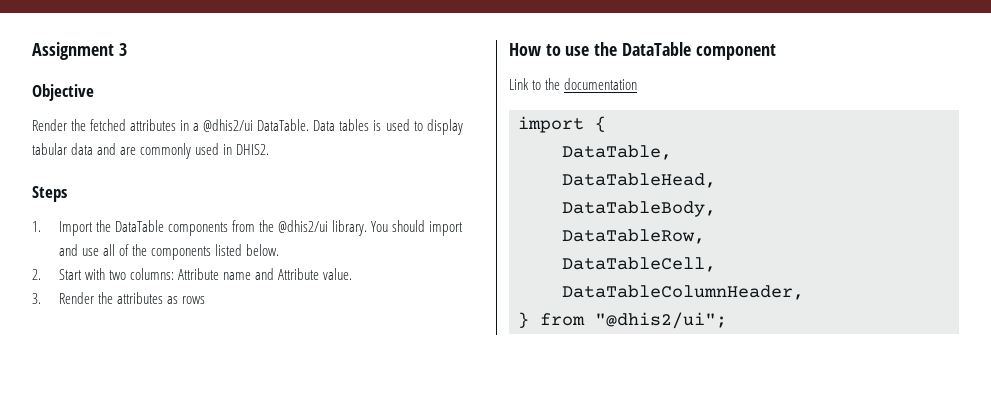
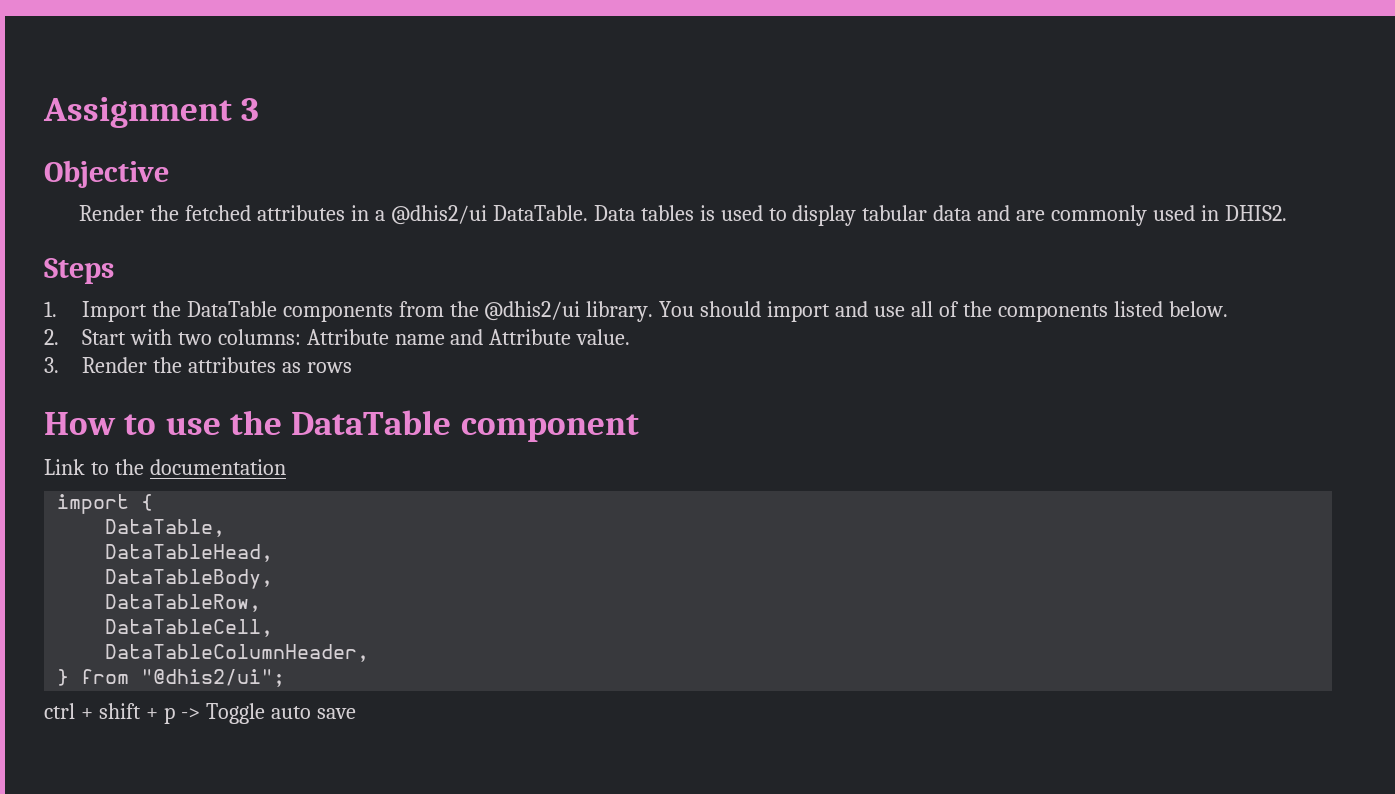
+ ctrl + shift + p -> Toggle auto save

